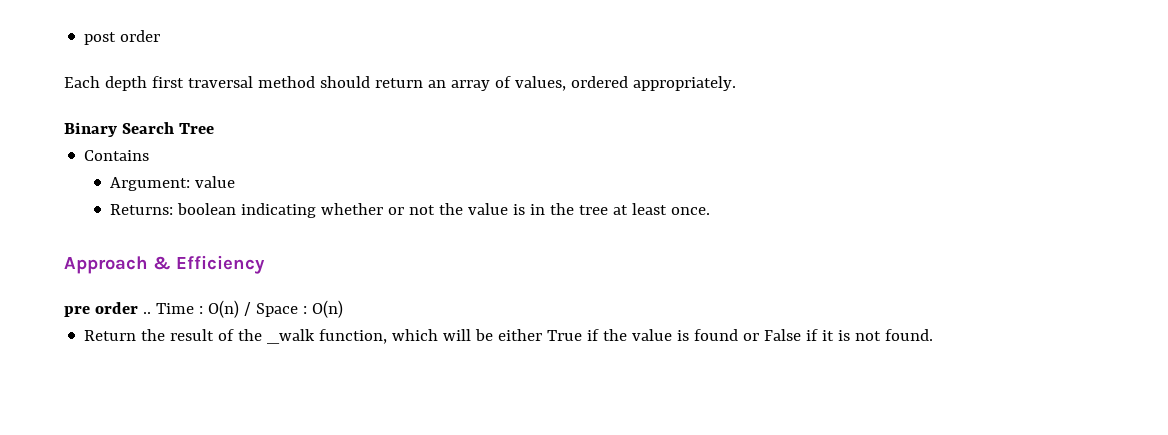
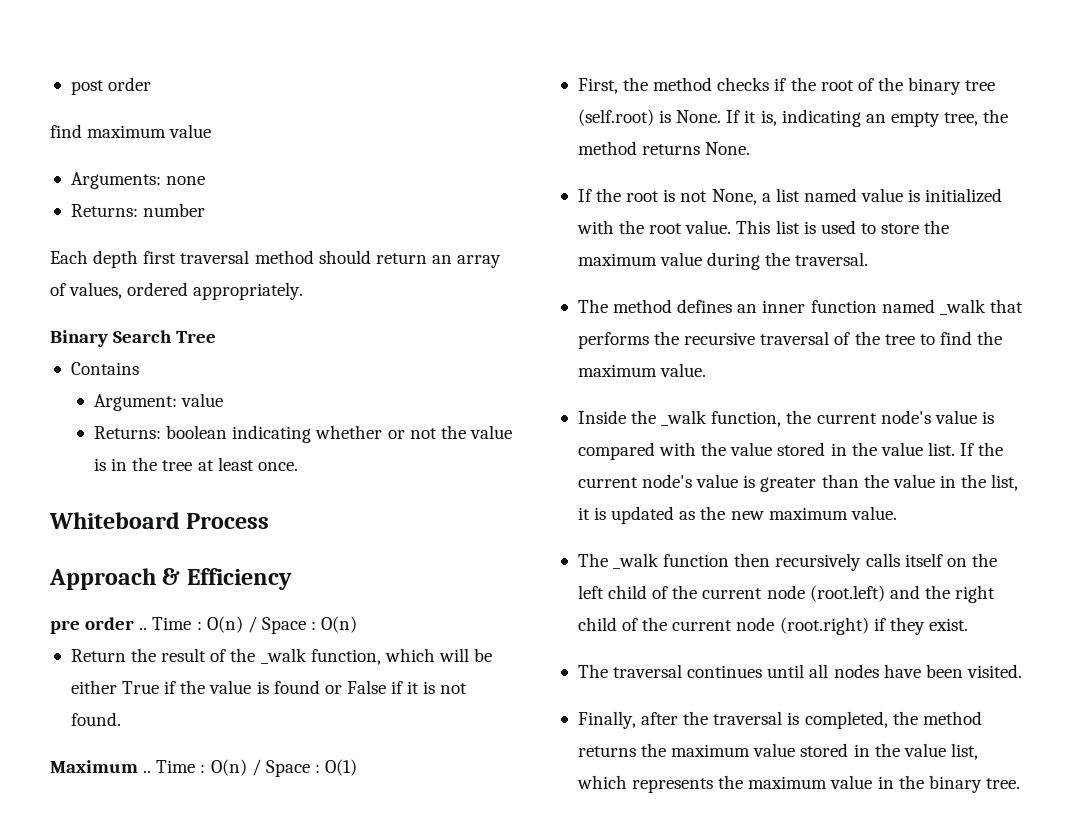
+ find maximum value
+ Arguments: none
+ Returns: number
+ Whiteboard Process
+ Maximum .. Time : O(n) / Space : O(1)
+ First, the method checks if the root of the binary tree (self.root) is None. If it is, indicating an empty tree, the method returns None.
+ If the root is not None, a list named value is initialized with the root value. This list is used to store the maximum value during the traversal.
+ The method defines an inner function named _walk that performs the recursive traversal of the tree to find the maximum value.
+ Inside the _walk function, the current node's value is compared with the value stored in the value list. If the current node's value is greater than the value in the list, it is updated as the new maximum value.
+ The _walk function then recursively calls itself on the left child of the current node (root.left) and the right child of the current node (root.right) if they exist.
+ The traversal continues until all nodes have been visited.
+ Finally, after the traversal is completed, the method returns the maximum value stored in the value list, which represents the maximum value in the binary tree.

